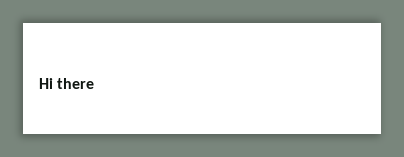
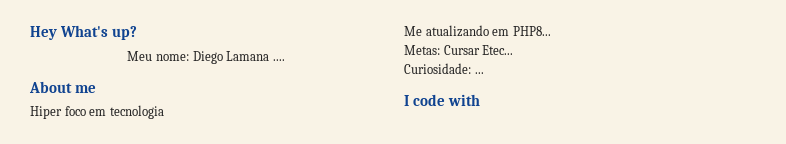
- Hi there
+ Hey What's up?
+ Meu nome: Diego Lamana ....
+ About me
+ Hiper foco em tecnologia
+ Me atualizando em PHP8...
+ Metas: Cursar Etec...
+ Curiosidade: ...
+ I code with

